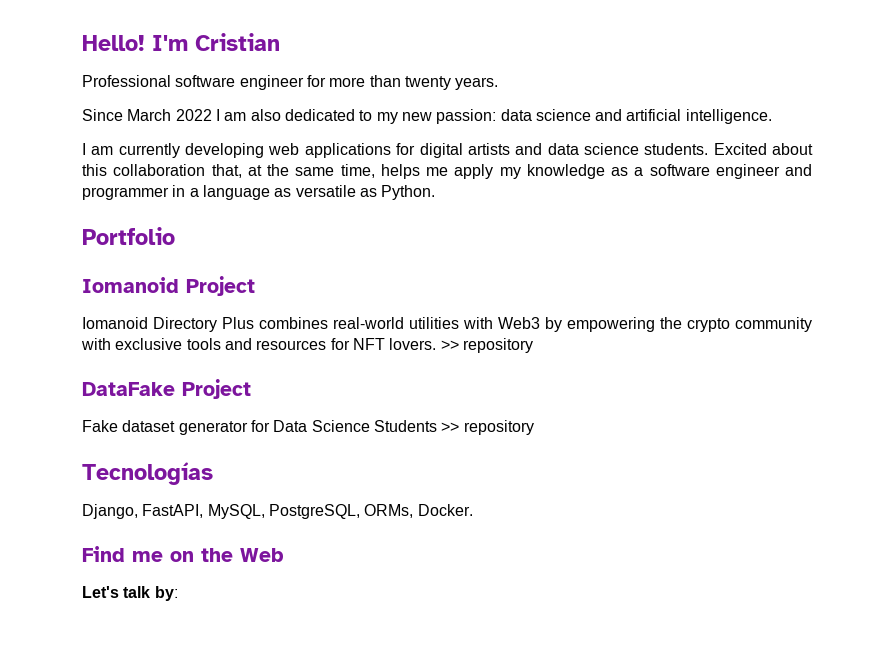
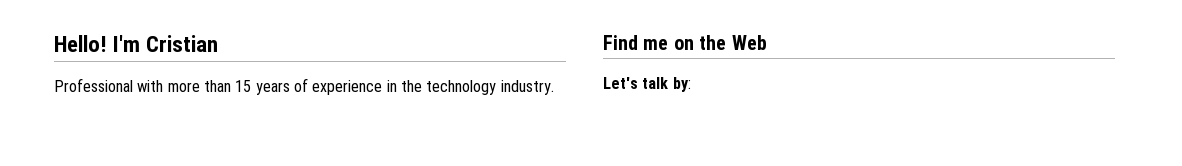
- Professional software engineer for more than twenty years.
- Since March 2022 I am also dedicated to my new passion: data science and artificial intelligence.
- I am currently developing web applications for digital artists and data science students. Excited about this collaboration that, at the same time, helps me apply my knowledge as a software engineer and programmer in a language as versatile as Python.
- Portfolio
- Iomanoid Project
- Iomanoid Directory Plus combines real-world utilities with Web3 by empowering the crypto community with exclusive tools and resources for NFT lovers. >> repository
- DataFake Project
- Fake dataset generator for Data Science Students >> repository
- Tecnologías
- Django, FastAPI, MySQL, PostgreSQL, ORMs, Docker.
+ Professional with more than 15 years of experience in the technology industry.

